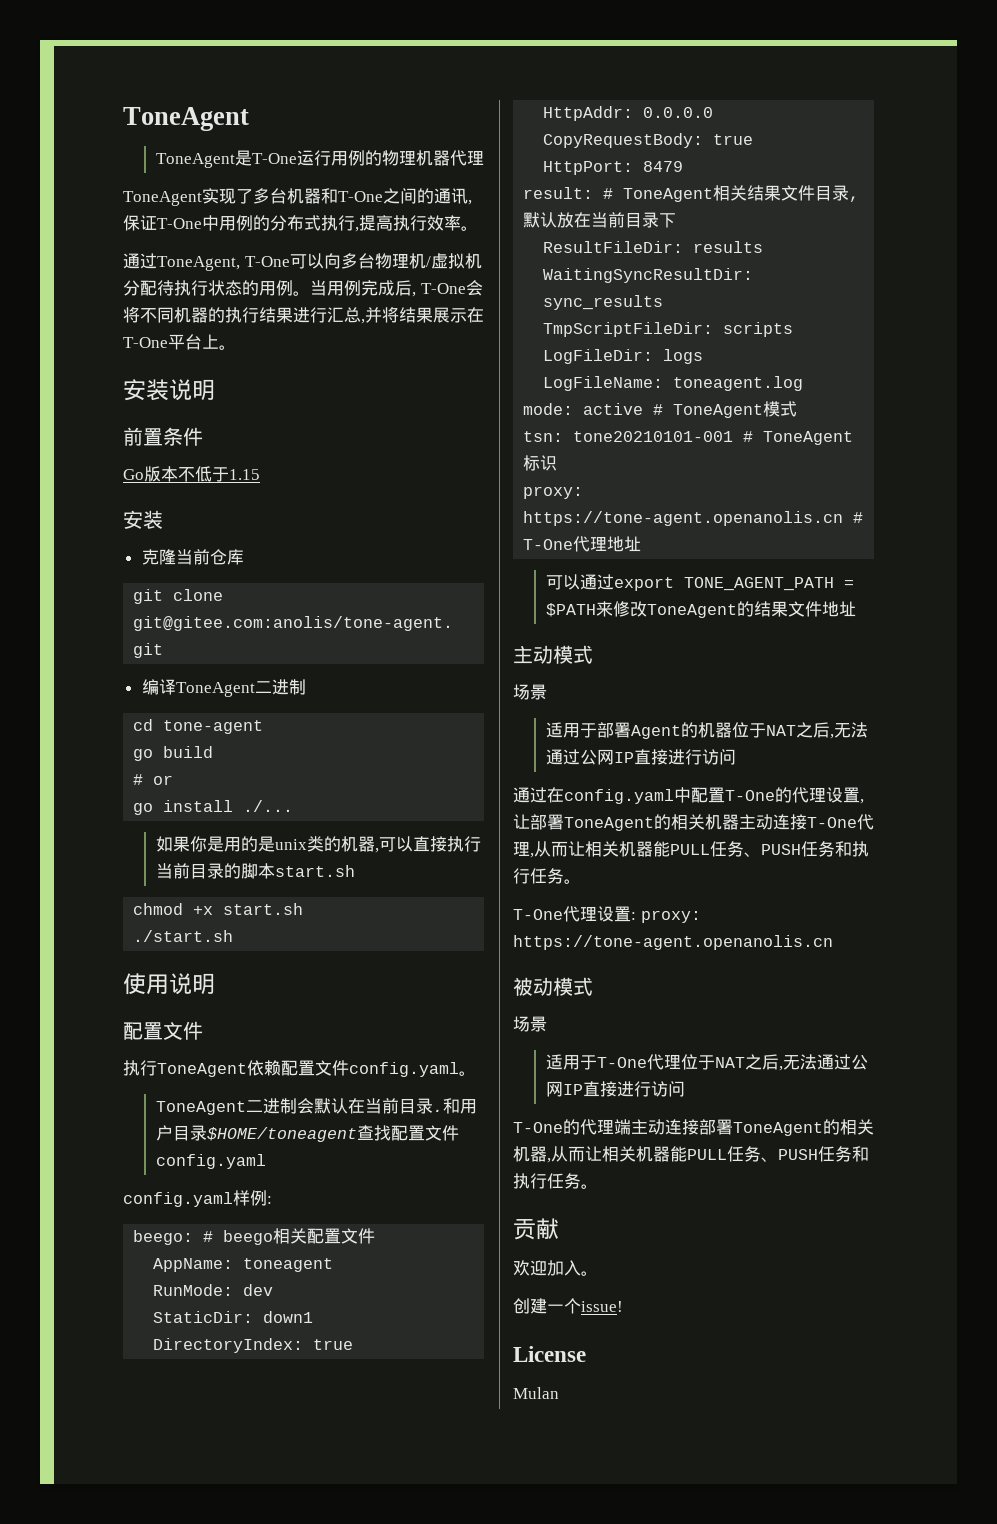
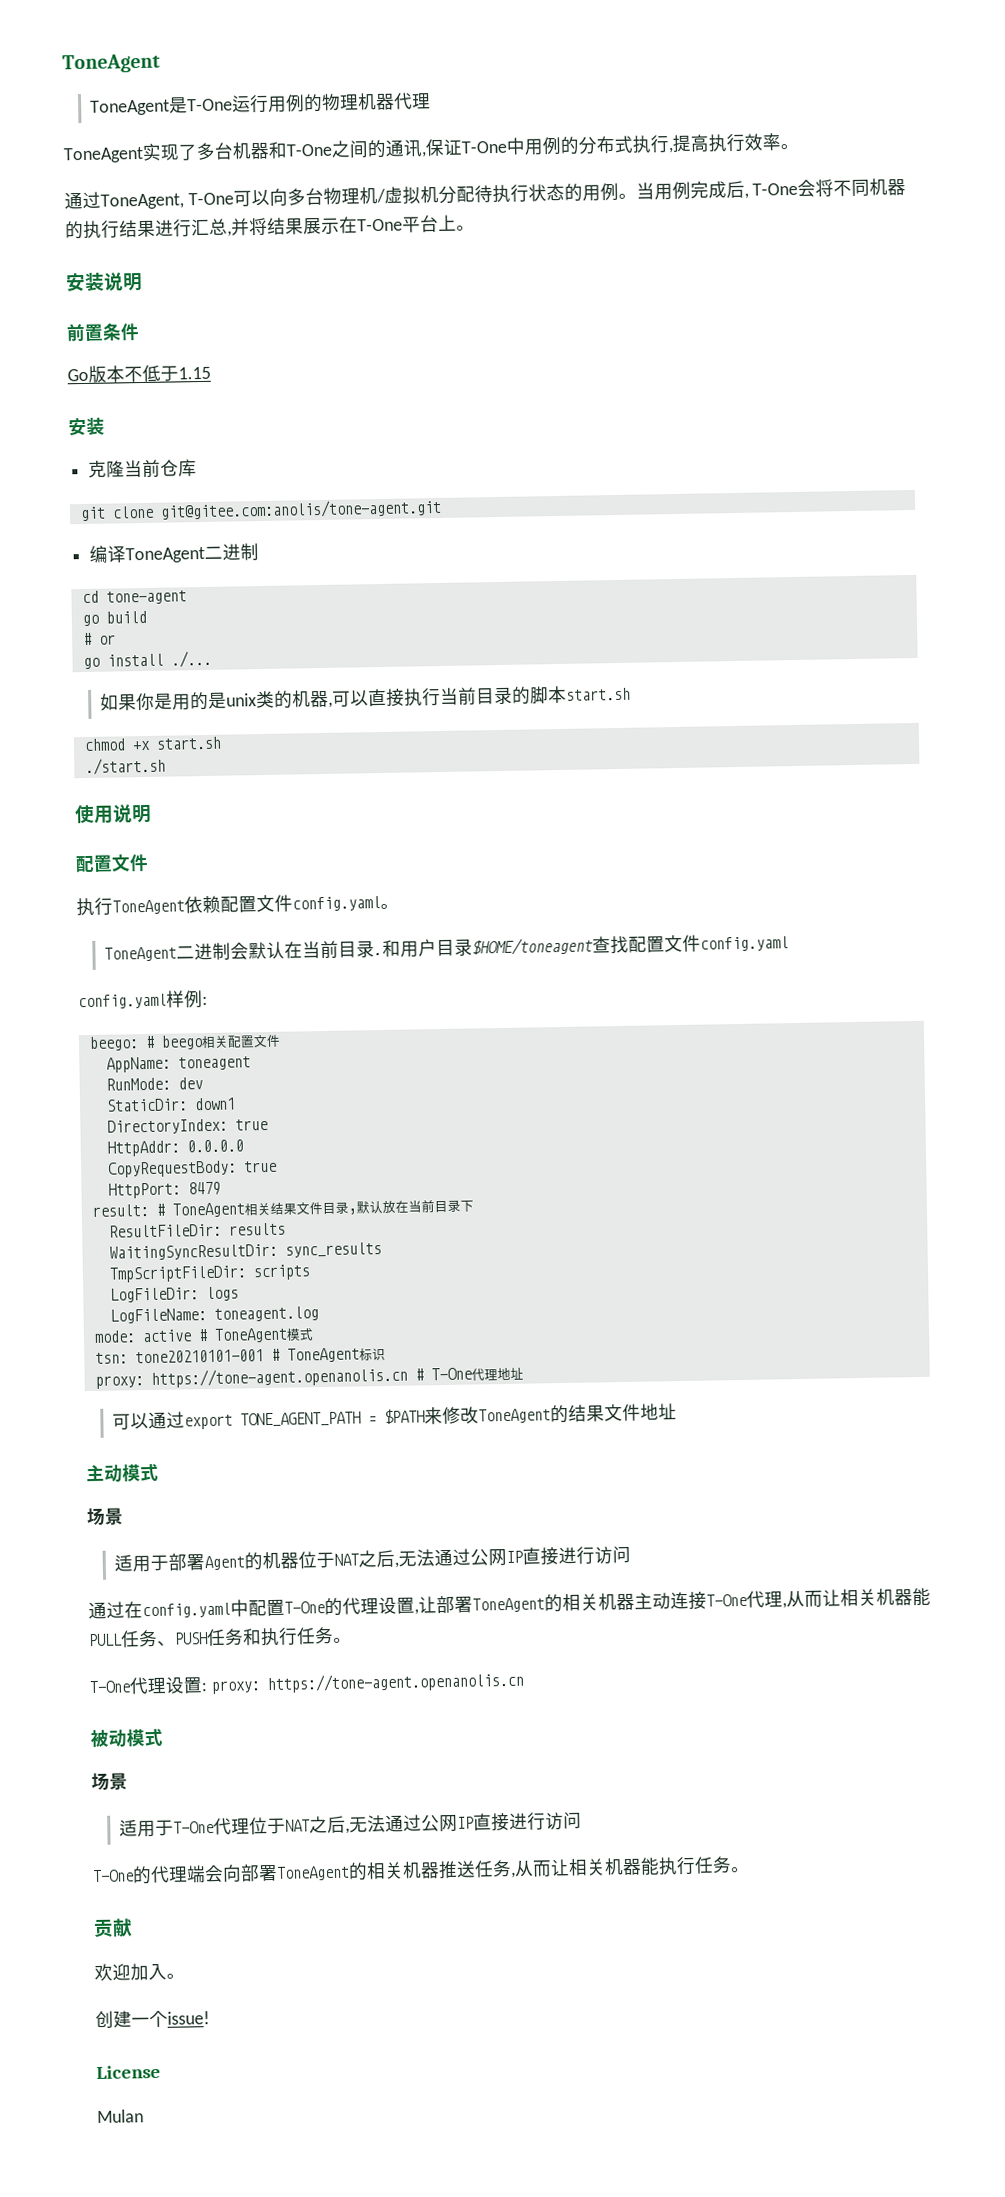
- T-One的代理端主动连接部署ToneAgent的相关机器,从而让相关机器能PULL任务、PUSH任务和执行任务。
+ T-One的代理端会向部署ToneAgent的相关机器推送任务,从而让相关机器能执行任务。

